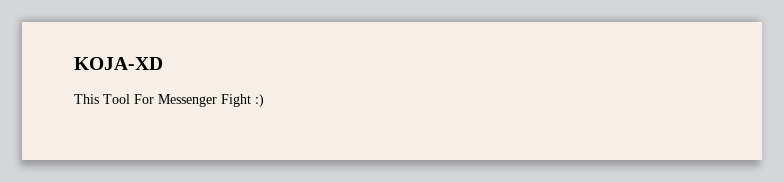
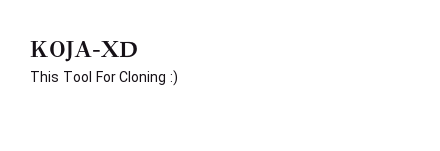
- This Tool For Messenger Fight :)
+ This Tool For Cloning :)

